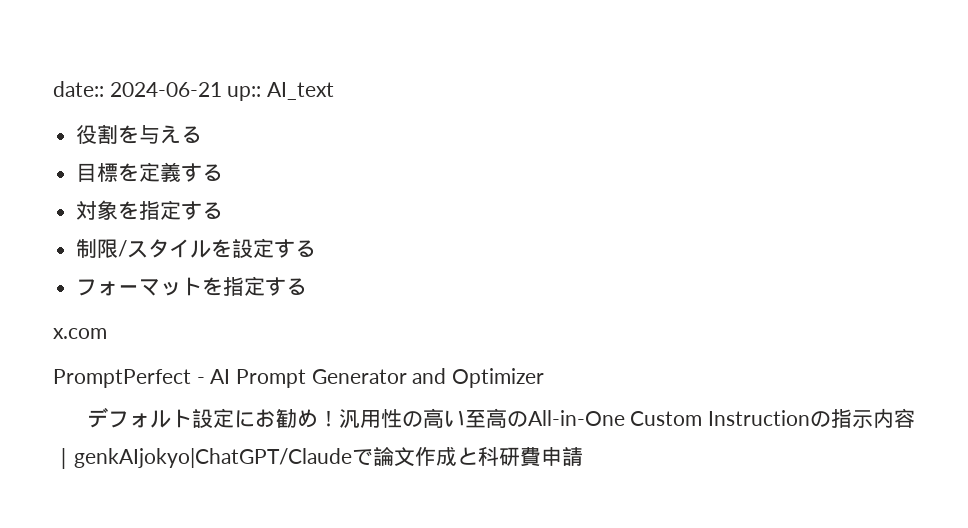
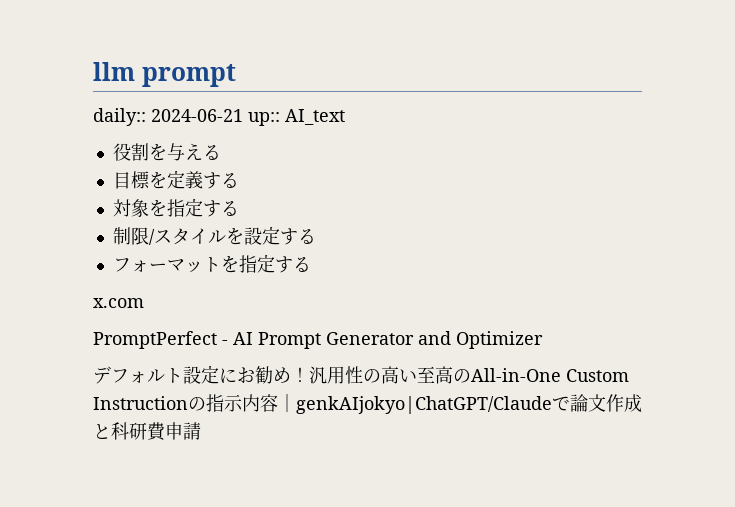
- date:: 2024-06-21 up:: AI_text
+ llm prompt
+ daily:: 2024-06-21 up:: AI_text

